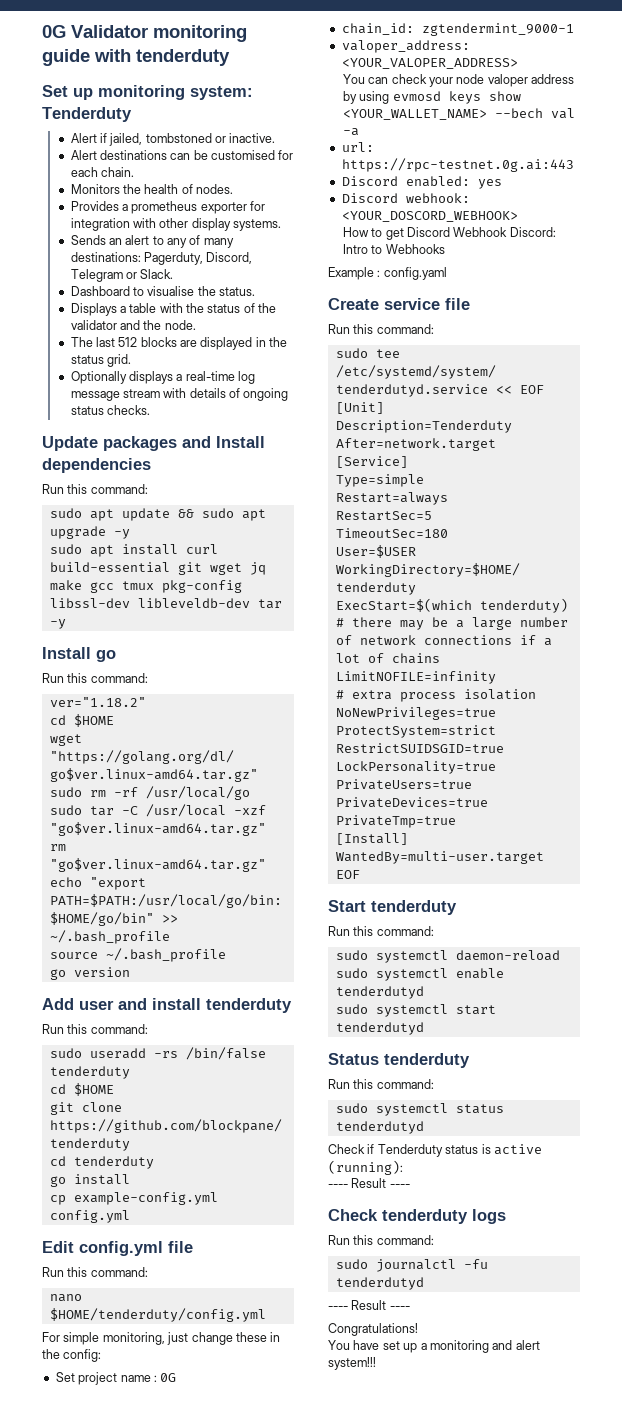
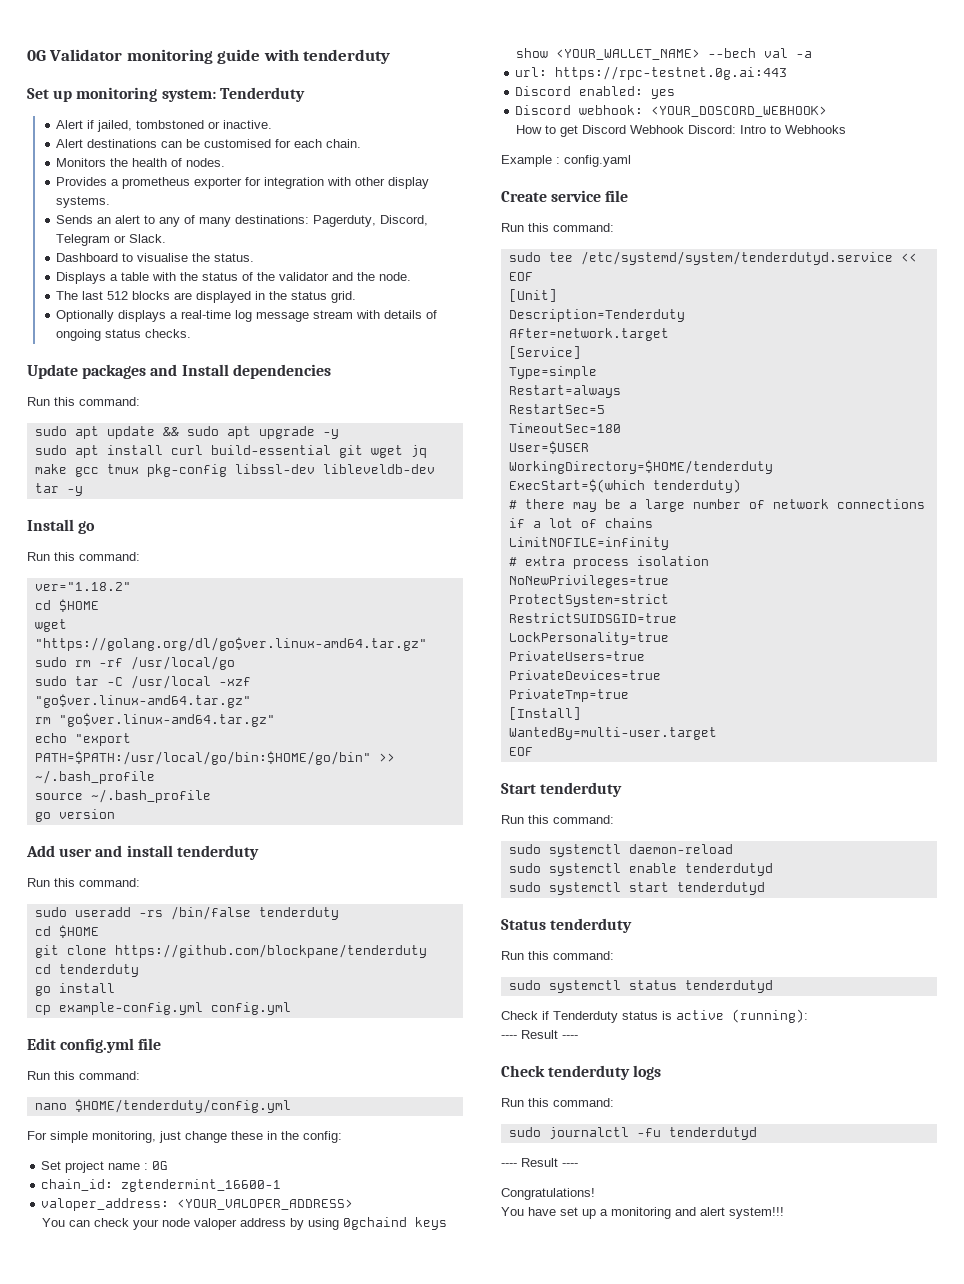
- chain_id: zgtendermint_9000-1
+ chain_id: zgtendermint_16600-1
- You can check your node valoper address by using evmosd keys show <YOUR_WALLET_NAME> --bech val -a
+ You can check your node valoper address by using 0gchaind keys show <YOUR_WALLET_NAME> --bech val -a

